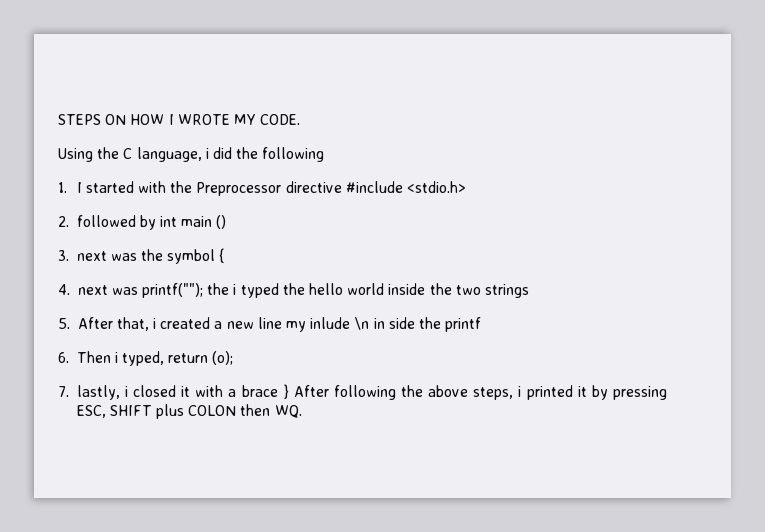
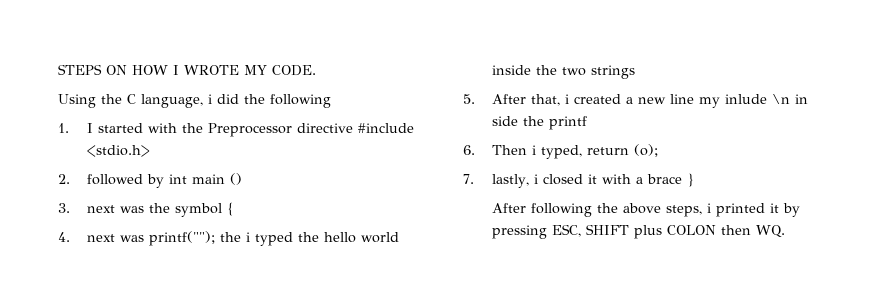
- 7. lastly, i closed it with a brace } After following the above steps, i printed it by pressing ESC, SHIFT plus COLON then WQ.
+ 7. lastly, i closed it with a brace }
+ After following the above steps, i printed it by pressing ESC, SHIFT plus COLON then WQ.

